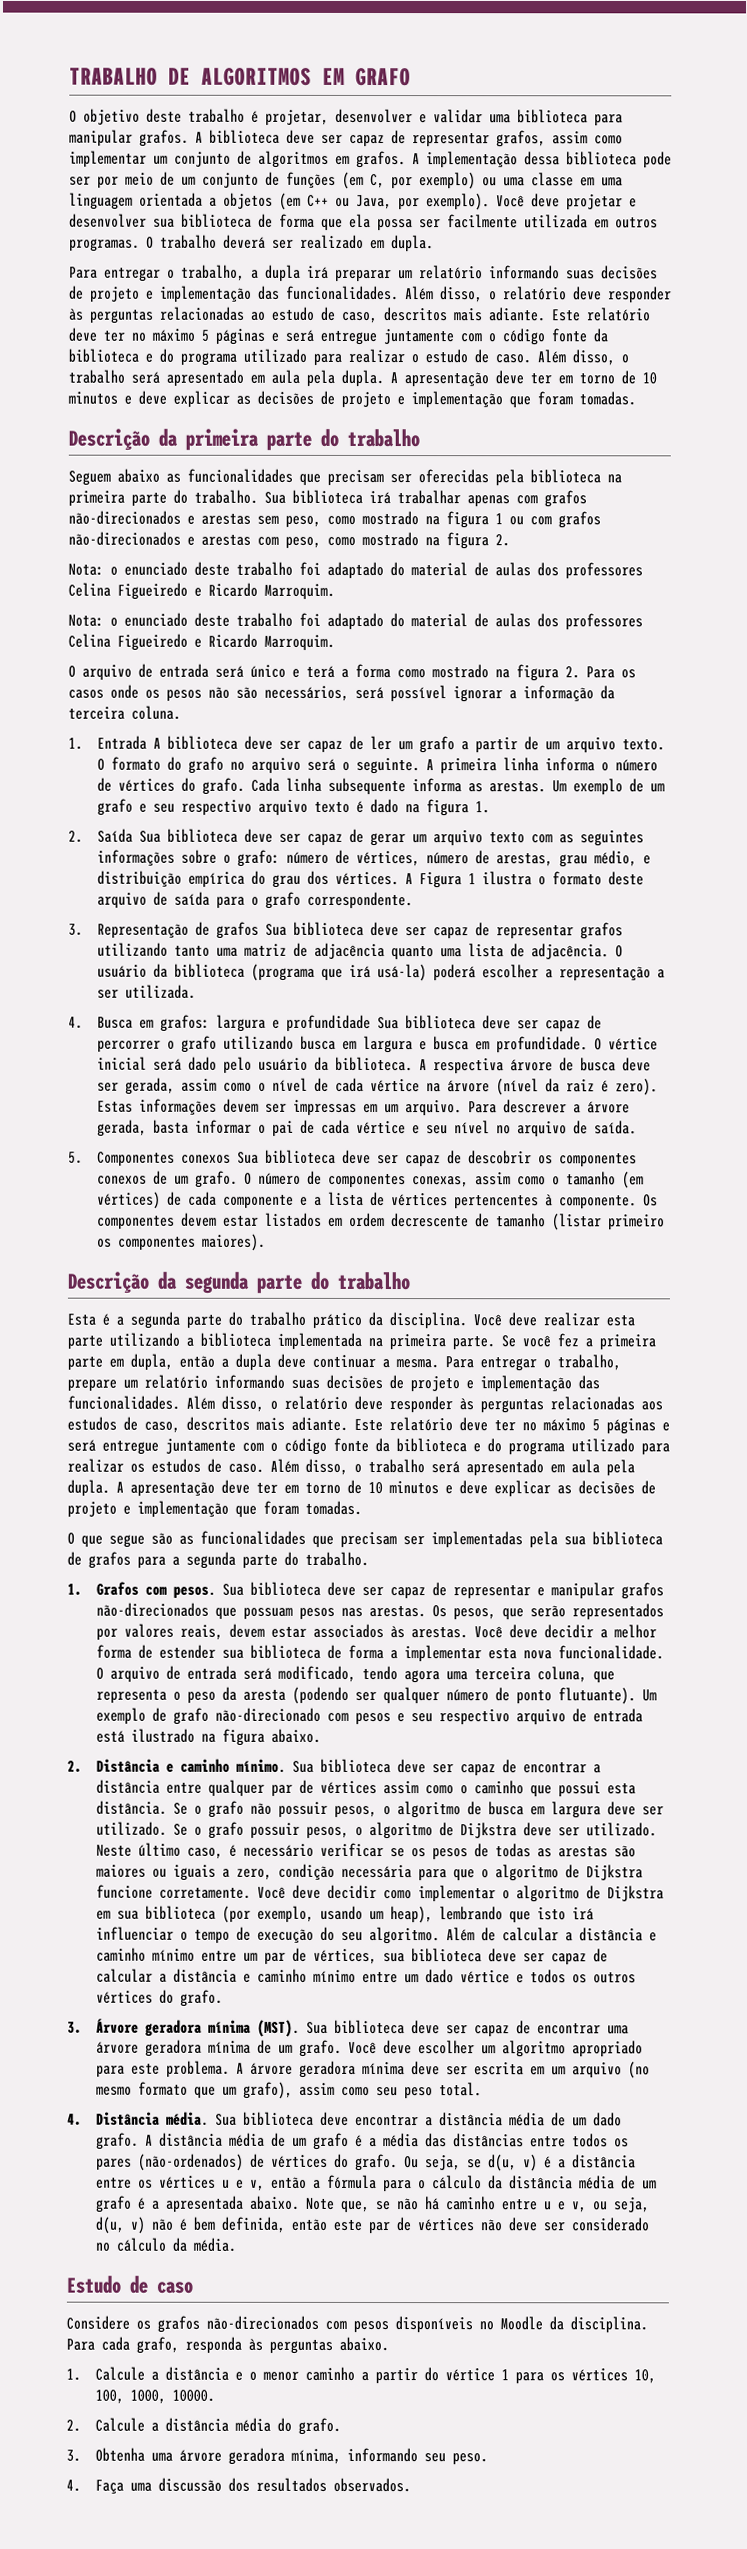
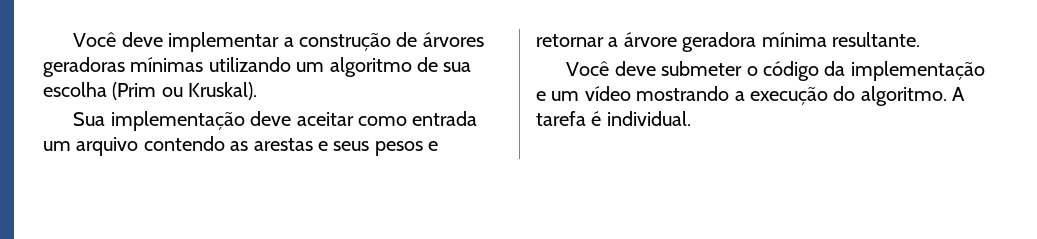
- TRABALHO DE ALGORITMOS EM GRAFO
- O objetivo deste trabalho é projetar, desenvolver e validar uma biblioteca para manipular grafos. A biblioteca deve ser capaz de representar grafos, assim como implementar um conjunto de algoritmos em grafos. A implementação dessa biblioteca pode ser por meio de um conjunto de funções (em C, por exemplo) ou uma classe em uma linguagem orientada a objetos (em C++ ou Java, por exemplo). Você deve projetar e desenvolver sua biblioteca de forma que ela possa ser facilmente utilizada em outros programas. O trabalho deverá ser realizado em dupla.
- Para entregar o trabalho, a dupla irá preparar um relatório informando suas decisões de projeto e implementação das funcionalidades. Além disso, o relatório deve responder às perguntas relacionadas ao estudo de caso, descritos mais adiante. Este relatório deve ter no máximo 5 páginas e será entregue juntamente com o código fonte da biblioteca e do programa utilizado para realizar o estudo de caso. Além disso, o trabalho será apresentado em aula pela dupla. A apresentação deve ter em torno de 10 minutos e deve explicar as decisões de projeto e implementação que foram tomadas.
- Descrição da primeira parte do trabalho
- Seguem abaixo as funcionalidades que precisam ser oferecidas pela biblioteca na primeira parte do trabalho. Sua biblioteca irá trabalhar apenas com grafos não-direcionados e arestas sem peso, como mostrado na figura 1 ou com grafos não-direcionados e arestas com peso, como mostrado na figura 2.
- Nota: o enunciado deste trabalho foi adaptado do material de aulas dos professores Celina Figueiredo e Ricardo Marroquim.
- Nota: o enunciado deste trabalho foi adaptado do material de aulas dos professores Celina Figueiredo e Ricardo Marroquim.
- O arquivo de entrada será único e terá a forma como mostrado na figura 2. Para os casos onde os pesos não são necessários, será possível ignorar a informação da terceira coluna.
- 1. Entrada A biblioteca deve ser capaz de ler um grafo a partir de um arquivo texto. O formato do grafo no arquivo será o seguinte. A primeira linha informa o número de vértices do grafo. Cada linha subsequente informa as arestas. Um exemplo de um grafo e seu respectivo arquivo texto é dado na figura 1.
- 2. Saída Sua biblioteca deve ser capaz de gerar um arquivo texto com as seguintes informações sobre o grafo: número de vértices, número de arestas, grau médio, e distribuição empírica do grau dos vértices. A Figura 1 ilustra o formato deste arquivo de saída para o grafo correspondente.
- 3. Representação de grafos Sua biblioteca deve ser capaz de representar grafos utilizando tanto uma matriz de adjacência quanto uma lista de adjacência. O usuário da biblioteca (programa que irá usá-la) poderá escolher a representação a ser utilizada.
- 4. Busca em grafos: largura e profundidade Sua biblioteca deve ser capaz de percorrer o grafo utilizando busca em largura e busca em profundidade. O vértice inicial será dado pelo usuário da biblioteca. A respectiva árvore de busca deve ser gerada, assim como o nível de cada vértice na árvore (nível da raiz é zero). Estas informações devem ser impressas em um arquivo. Para descrever a árvore gerada, basta informar o pai de cada vértice e seu nível no arquivo de saída.
- 5. Componentes conexos Sua biblioteca deve ser capaz de descobrir os componentes conexos de um grafo. O número de componentes conexas, assim como o tamanho (em vértices) de cada componente e a lista de vértices pertencentes à componente. Os componentes devem estar listados em ordem decrescente de tamanho (listar primeiro os componentes maiores).
- Descrição da segunda parte do trabalho
- Esta é a segunda parte do trabalho prático da disciplina. Você deve realizar esta parte utilizando a biblioteca implementada na primeira parte. Se você fez a primeira parte em dupla, então a dupla deve continuar a mesma. Para entregar o trabalho, prepare um relatório informando suas decisões de projeto e implementação das funcionalidades. Além disso, o relatório deve responder às perguntas relacionadas aos estudos de caso, descritos mais adiante. Este relatório deve ter no máximo 5 páginas e será entregue juntamente com o código fonte da biblioteca e do programa utilizado para realizar os estudos de caso. Além disso, o trabalho será apresentado em aula pela dupla. A apresentação deve ter em torno de 10 minutos e deve explicar as decisões de projeto e implementação que foram tomadas.
- O que segue são as funcionalidades que precisam ser implementadas pela sua biblioteca de grafos para a segunda parte do trabalho.
- 1. Grafos com pesos. Sua biblioteca deve ser capaz de representar e manipular grafos não-direcionados que possuam pesos nas arestas. Os pesos, que serão representados por valores reais, devem estar associados às arestas. Você deve decidir a melhor forma de estender sua biblioteca de forma a implementar esta nova funcionalidade. O arquivo de entrada será modificado, tendo agora uma terceira coluna, que representa o peso da aresta (podendo ser qualquer número de ponto flutuante). Um exemplo de grafo não-direcionado com pesos e seu respectivo arquivo de entrada está ilustrado na figura abaixo.
- 2. Distância e caminho mínimo. Sua biblioteca deve ser capaz de encontrar a distância entre qualquer par de vértices assim como o caminho que possui esta distância. Se o grafo não possuir pesos, o algoritmo de busca em largura deve ser utilizado. Se o grafo possuir pesos, o algoritmo de Dijkstra deve ser utilizado. Neste último caso, é necessário verificar se os pesos de todas as arestas são maiores ou iguais a zero, condição necessária para que o algoritmo de Dijkstra funcione corretamente. Você deve decidir como implementar o algoritmo de Dijkstra em sua biblioteca (por exemplo, usando um heap), lembrando que isto irá influenciar o tempo de execução do seu algoritmo. Além de calcular a distância e caminho mínimo entre um par de vértices, sua biblioteca deve ser capaz de calcular a distância e caminho mínimo entre um dado vértice e todos os outros vértices do grafo.
- 3. Árvore geradora mínima (MST). Sua biblioteca deve ser capaz de encontrar uma árvore geradora mínima de um grafo. Você deve escolher um algoritmo apropriado para este problema. A árvore geradora mínima deve ser escrita em um arquivo (no mesmo formato que um grafo), assim como seu peso total.
- 4. Distância média. Sua biblioteca deve encontrar a distância média de um dado grafo. A distância média de um grafo é a média das distâncias entre todos os pares (não-ordenados) de vértices do grafo. Ou seja, se d(u, v) é a distância entre os vértices u e v, então a fórmula para o cálculo da distância média de um grafo é a apresentada abaixo. Note que, se não há caminho entre u e v, ou seja, d(u, v) não é bem definida, então este par de vértices não deve ser considerado no cálculo da média.
- Estudo de caso
- Considere os grafos não-direcionados com pesos disponíveis no Moodle da disciplina. Para cada grafo, responda às perguntas abaixo.
- 1. Calcule a distância e o menor caminho a partir do vértice 1 para os vértices 10, 100, 1000, 10000.
- 2. Calcule a distância média do grafo.
- 3. Obtenha uma árvore geradora mínima, informando seu peso.
- 4. Faça uma discussão dos resultados observados.
+ Você deve implementar a construção de árvores geradoras mínimas utilizando um algoritmo de sua escolha (Prim ou Kruskal).
+ Sua implementação deve aceitar como entrada um arquivo contendo as arestas e seus pesos e retornar a árvore geradora mínima resultante.
+ Você deve submeter o código da implementação e um vídeo mostrando a execução do algoritmo. A tarefa é individual.

